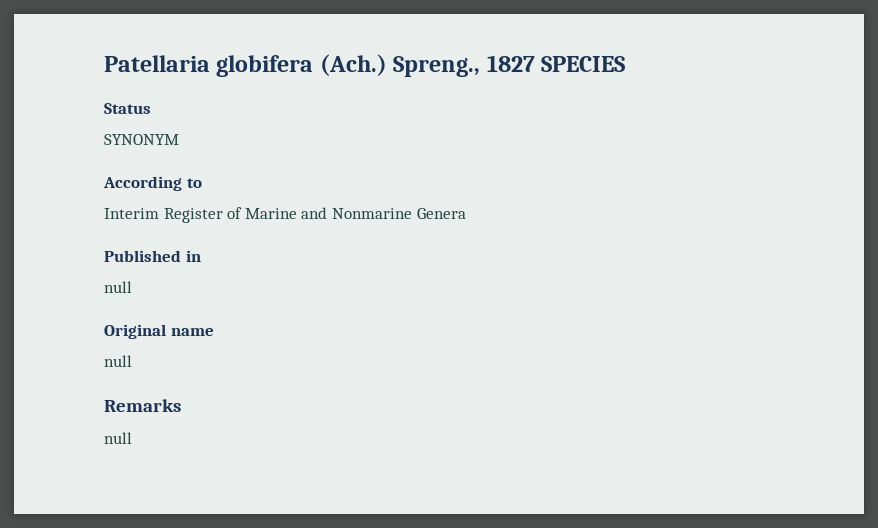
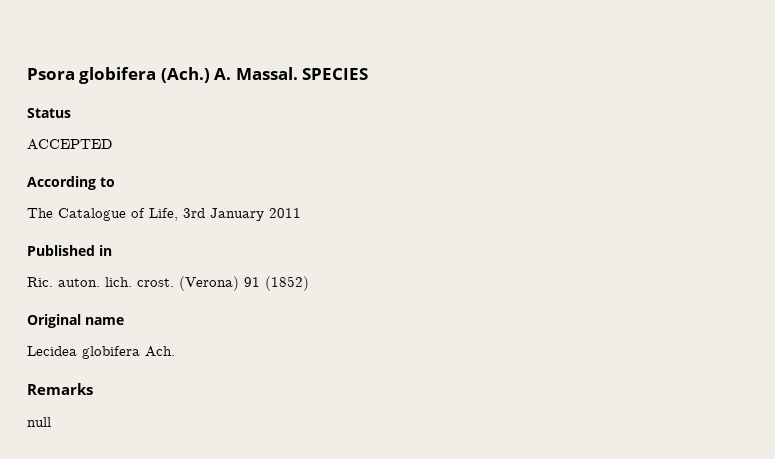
- Patellaria globifera (Ach.) Spreng., 1827 SPECIES
+ Psora globifera (Ach.) A. Massal. SPECIES
- SYNONYM
+ ACCEPTED
- Interim Register of Marine and Nonmarine Genera
+ The Catalogue of Life, 3rd January 2011
  Published in
- null
+ Ric. auton. lich. crost. (Verona) 91 (1852)
  Original name
- null
+ Lecidea globifera Ach.

